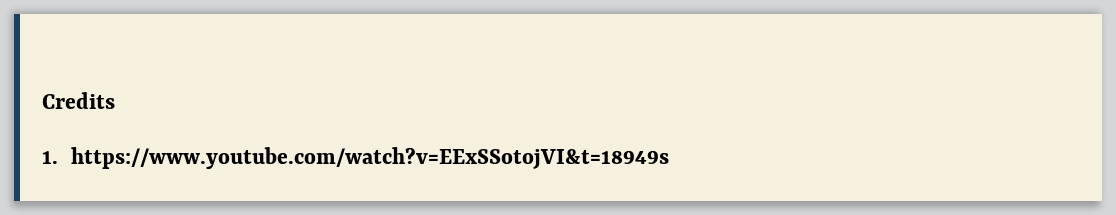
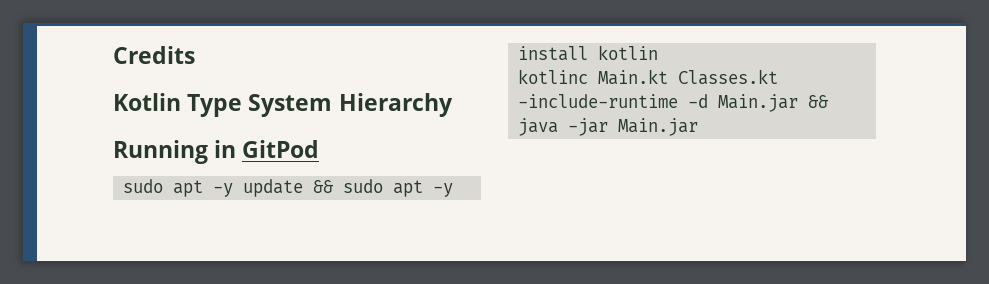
- 1. https://www.youtube.com/watch?v=EExSSotojVI&t=18949s
+ Kotlin Type System Hierarchy
+ Running in GitPod
+ sudo apt -y update && sudo apt -y install kotlin
+ kotlinc Main.kt Classes.kt -include-runtime -d Main.jar && java -jar Main.jar

